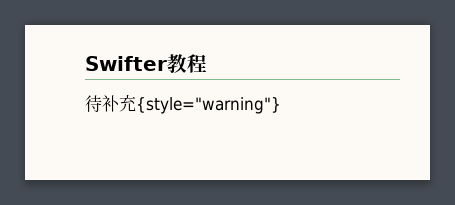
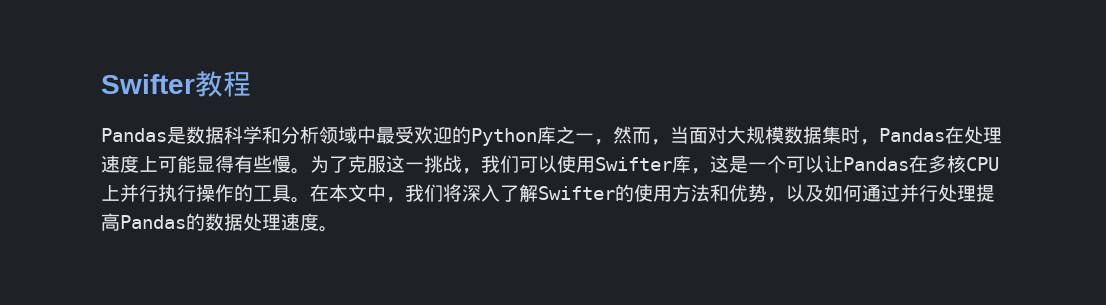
- 待补充{style="warning"}
+ Pandas是数据科学和分析领域中最受欢迎的Python库之一，然而，当面对大规模数据集时，Pandas在处理速度上可能显得有些慢。为了克服这一挑战，我们可以使用Swifter库，这是一个可以让Pandas在多核CPU上并行执行操作的工具。在本文中，我们将深入了解Swifter的使用方法和优势，以及如何通过并行处理提高Pandas的数据处理速度。

